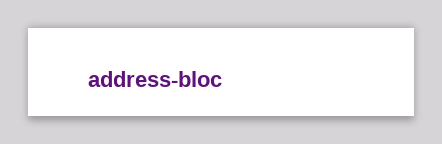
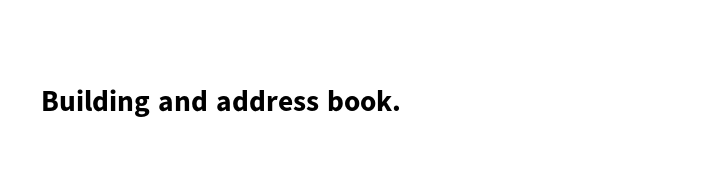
- address-bloc
+ Building and address book.

